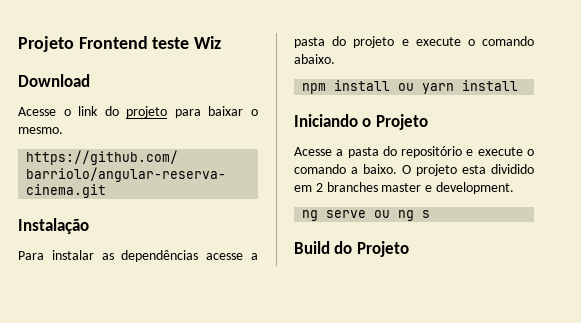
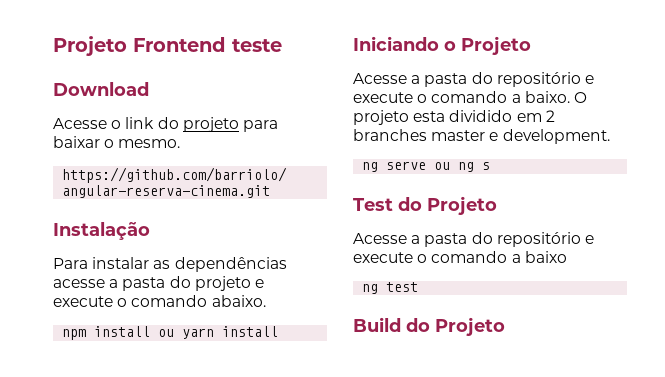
- Projeto Frontend teste Wiz
+ Projeto Frontend teste
+ Test do Projeto
+ Acesse a pasta do repositório e execute o comando a baixo
+ ng test

